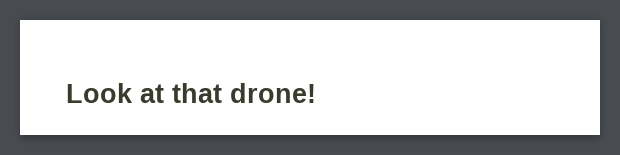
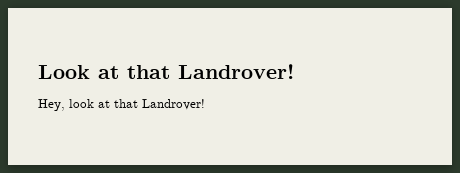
- Look at that drone!
+ Look at that Landrover!
+ Hey, look at that Landrover!

